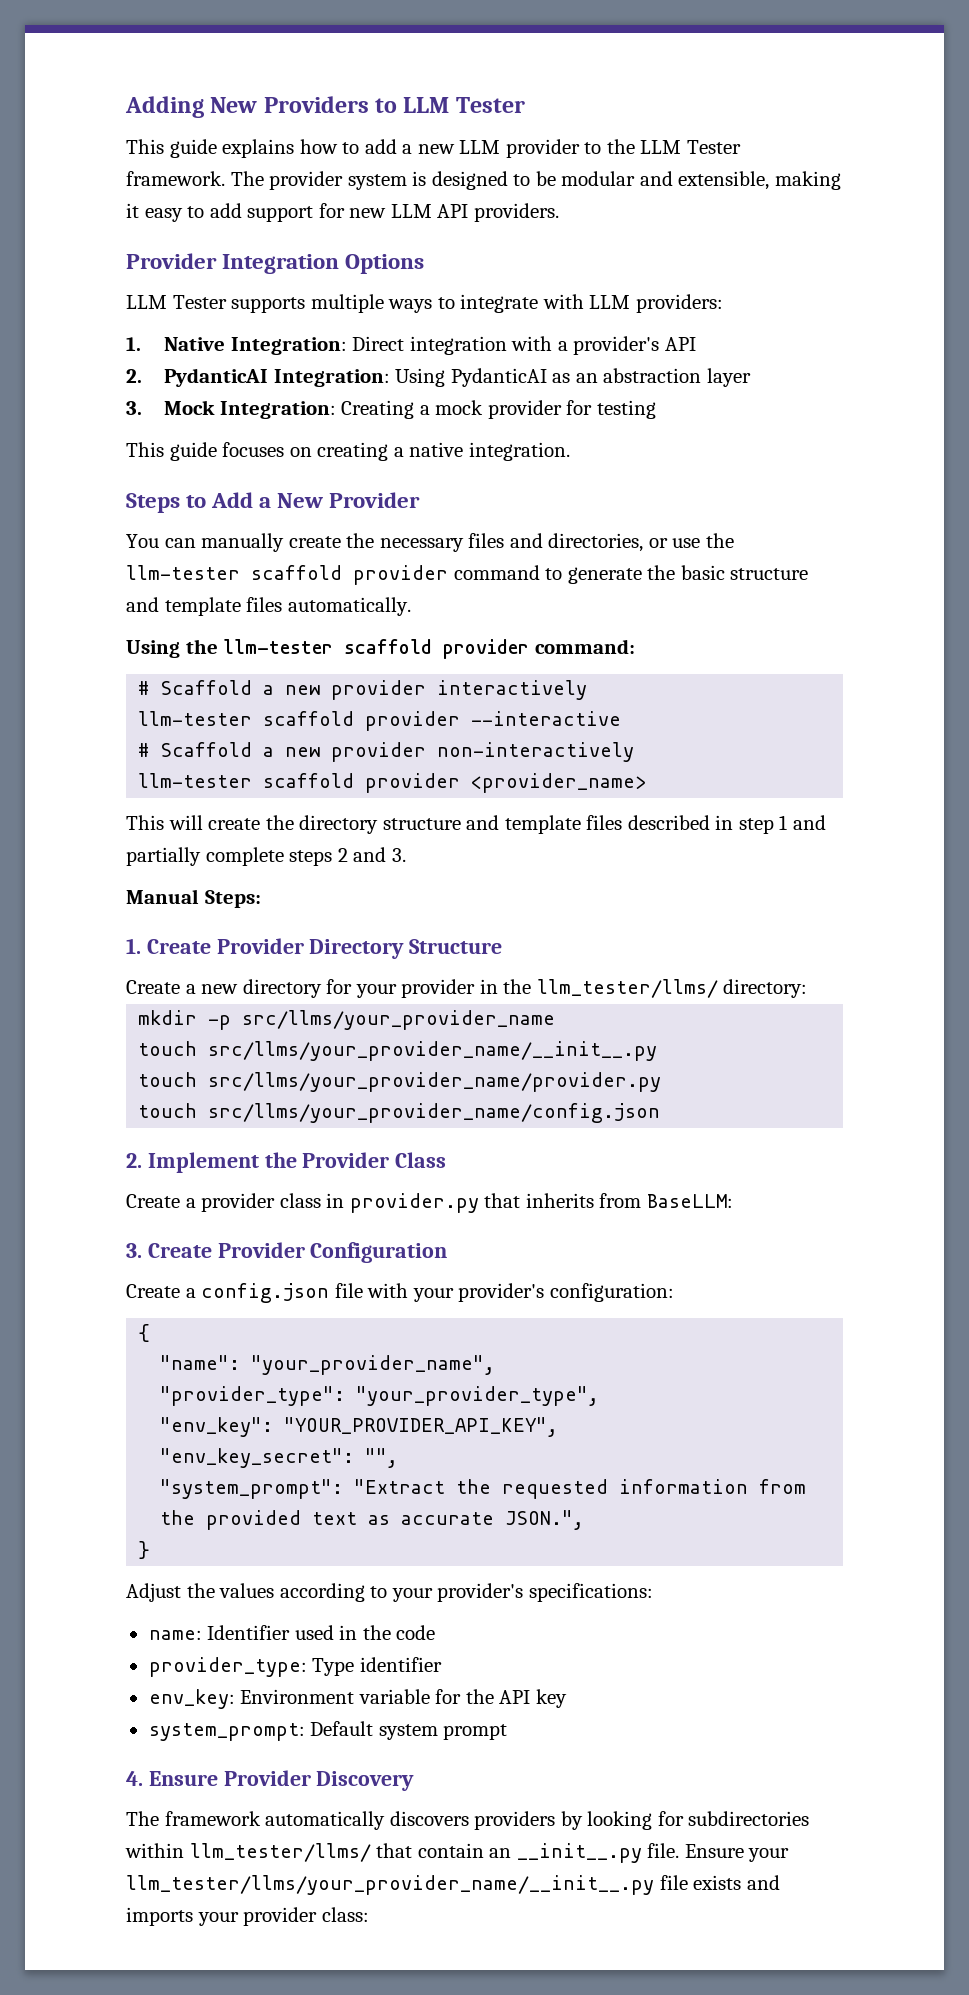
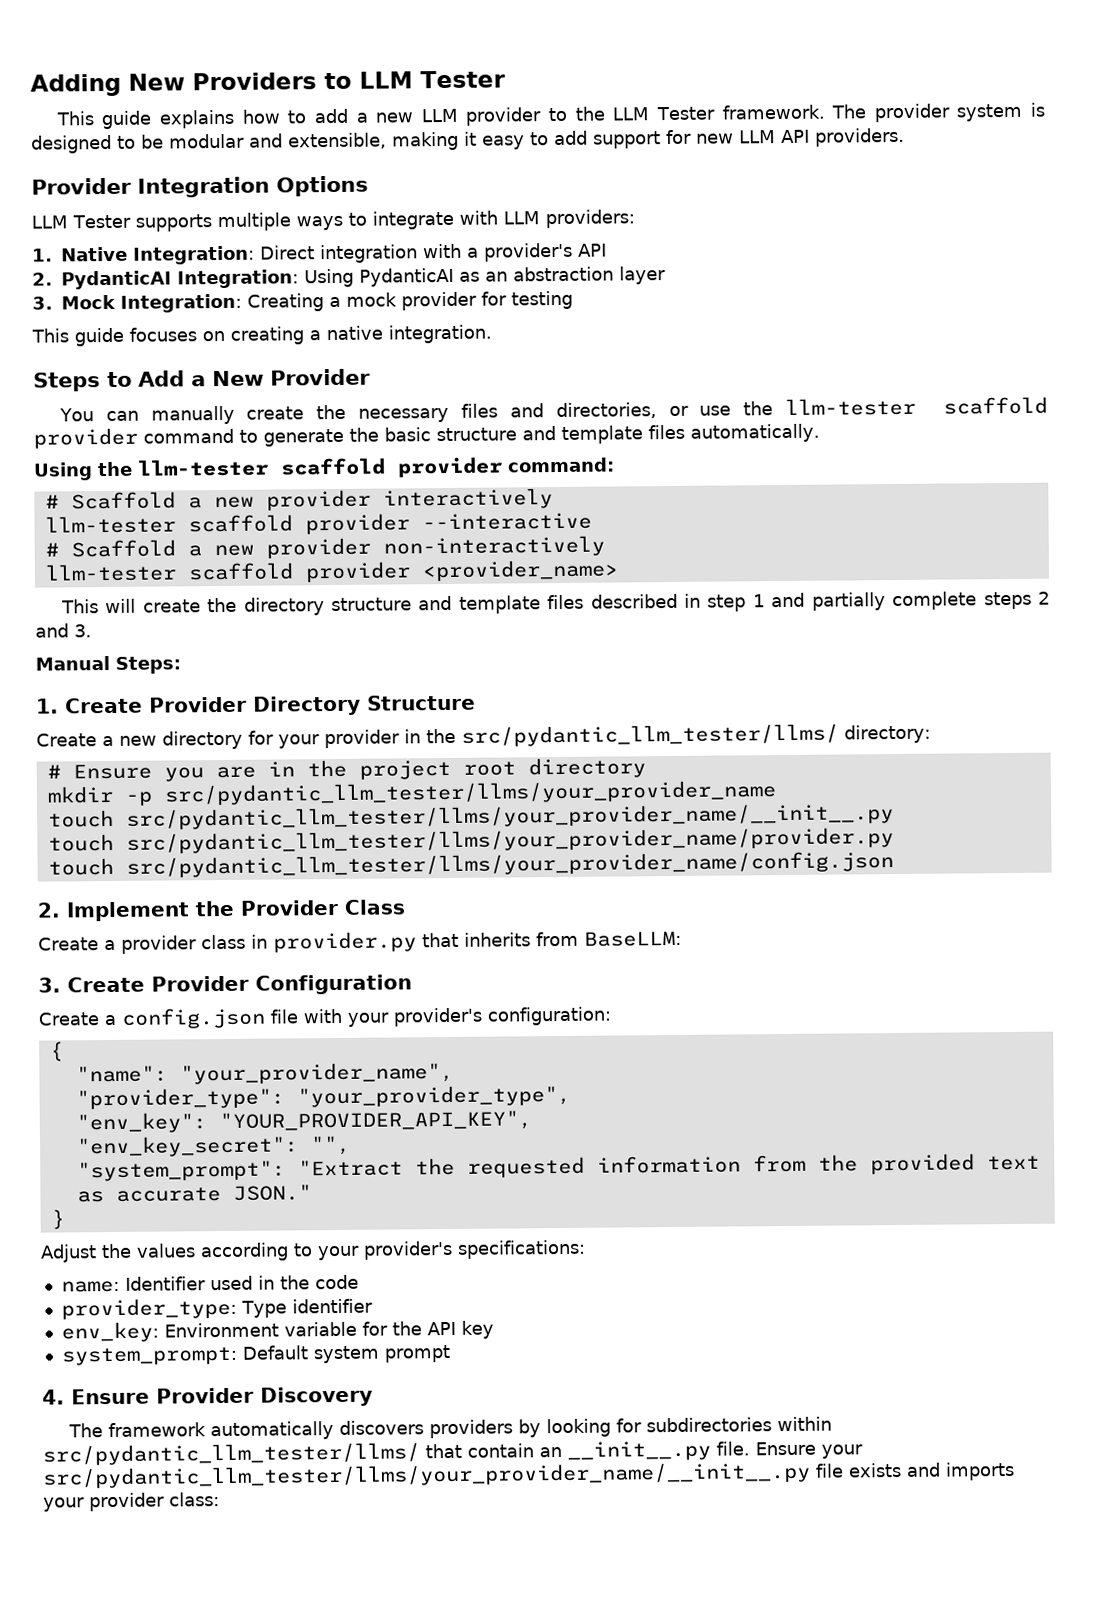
- Create a new directory for your provider in the llm_tester/llms/ directory:
+ Create a new directory for your provider in the src/pydantic_llm_tester/llms/ directory:
+ # Ensure you are in the project root directory
- mkdir -p src/llms/your_provider_name
- touch src/llms/your_provider_name/__init__.py
- touch src/llms/your_provider_name/provider.py
- touch src/llms/your_provider_name/config.json
+ mkdir -p src/pydantic_llm_tester/llms/your_provider_name
+ touch src/pydantic_llm_tester/llms/your_provider_name/__init__.py
+ touch src/pydantic_llm_tester/llms/your_provider_name/provider.py
+ touch src/pydantic_llm_tester/llms/your_provider_name/config.json
- "system_prompt": "Extract the requested information from the provided text as accurate JSON.",
+ "system_prompt": "Extract the requested information from the provided text as accurate JSON."
- The framework automatically discovers providers by looking for subdirectories within llm_tester/llms/ that contain an __init__.py file.
+ The framework automatically discovers providers by looking for subdirectories within src/pydantic_llm_tester/llms/ that contain an __init__.py file.
- Ensure your llm_tester/llms/your_provider_name/__init__.py file exists and imports your provider class:
+ Ensure your src/pydantic_llm_tester/llms/your_provider_name/__init__.py file exists and imports your provider class:

